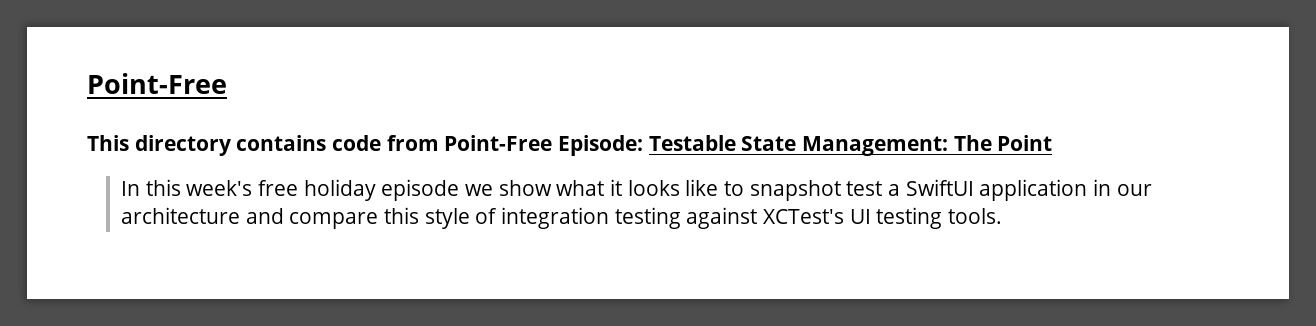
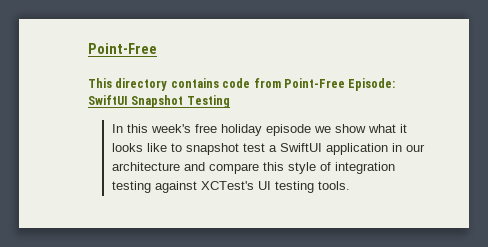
- This directory contains code from Point-Free Episode: Testable State Management: The Point
+ This directory contains code from Point-Free Episode: SwiftUI Snapshot Testing

